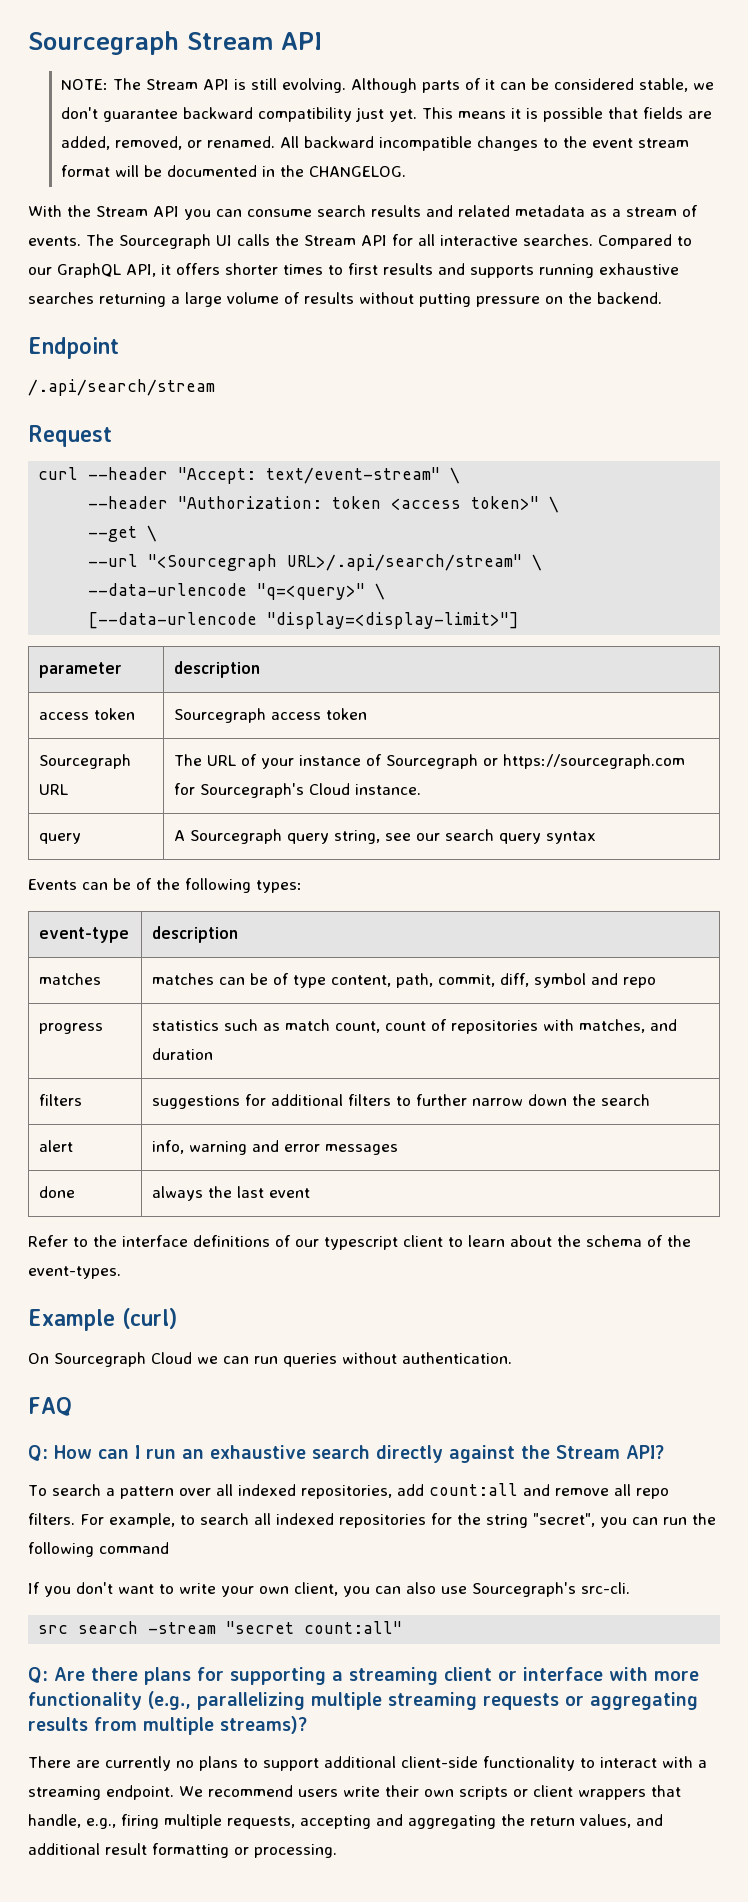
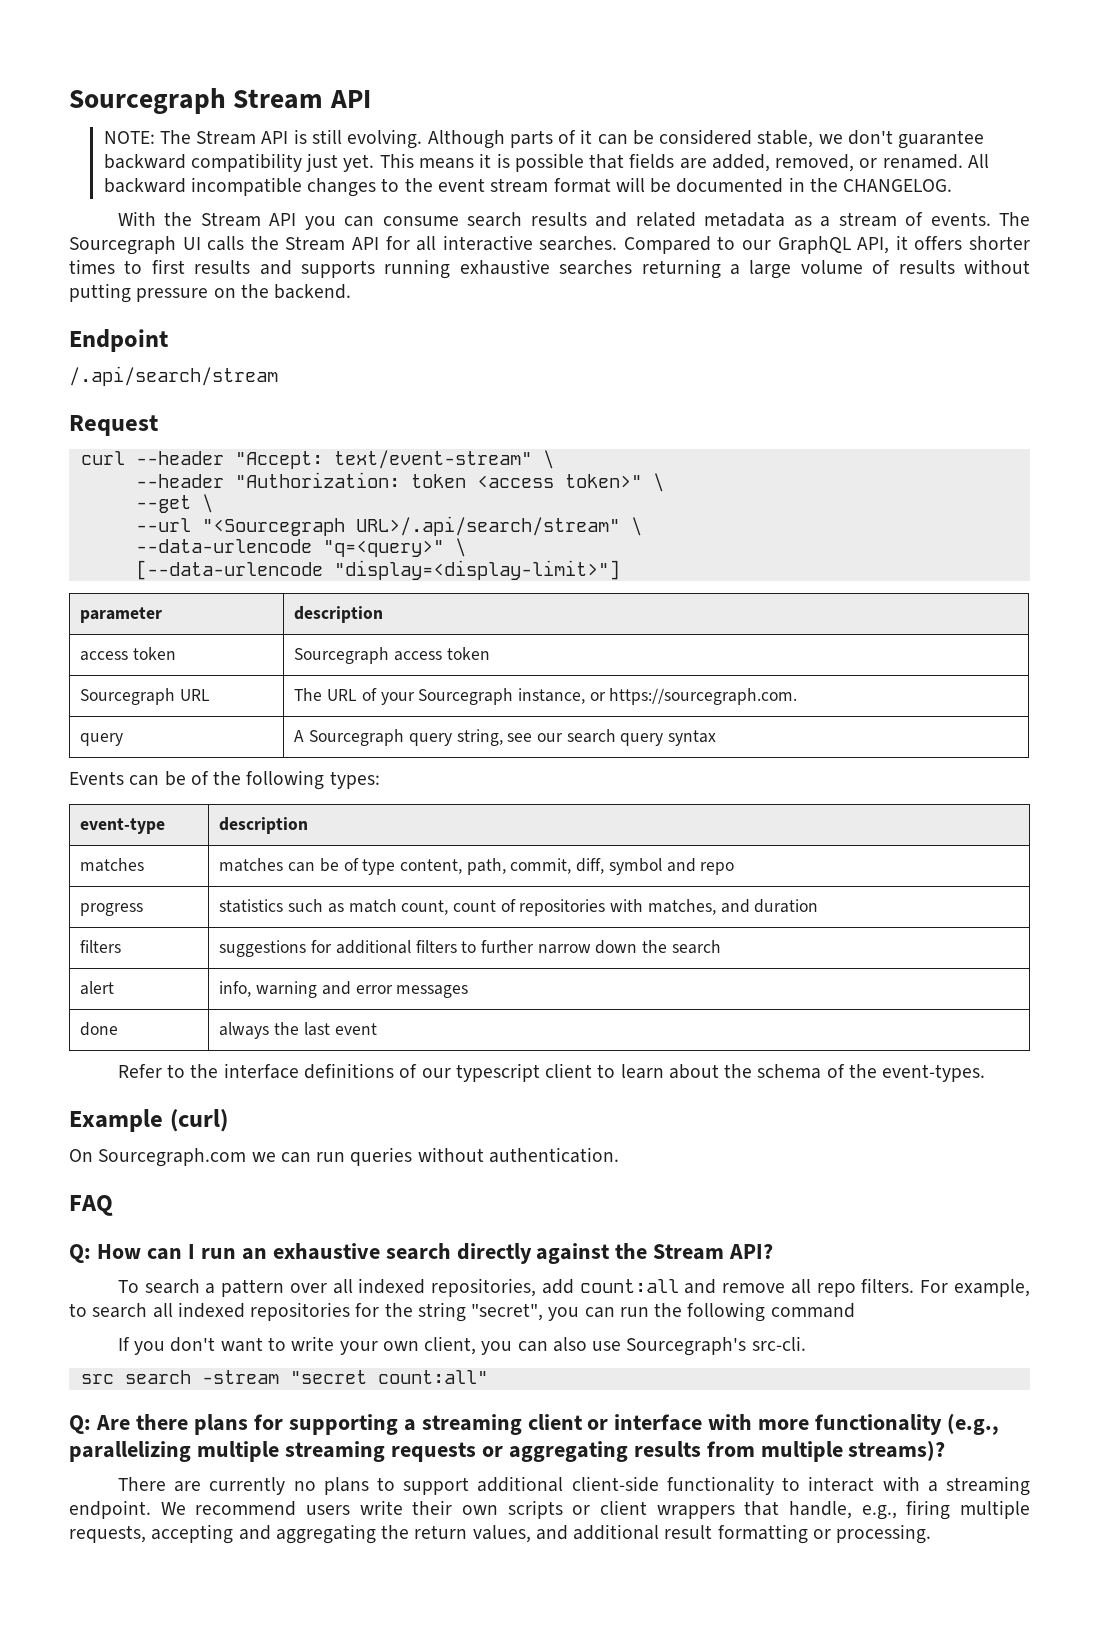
- Sourcegraph URL | The URL of your instance of Sourcegraph or https://sourcegraph.com for Sourcegraph's Cloud instance.
+ Sourcegraph URL | The URL of your Sourcegraph instance, or https://sourcegraph.com.
- On Sourcegraph Cloud we can run queries without authentication.
+ On Sourcegraph.com we can run queries without authentication.

